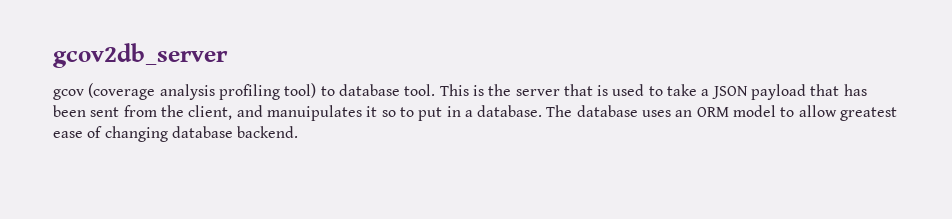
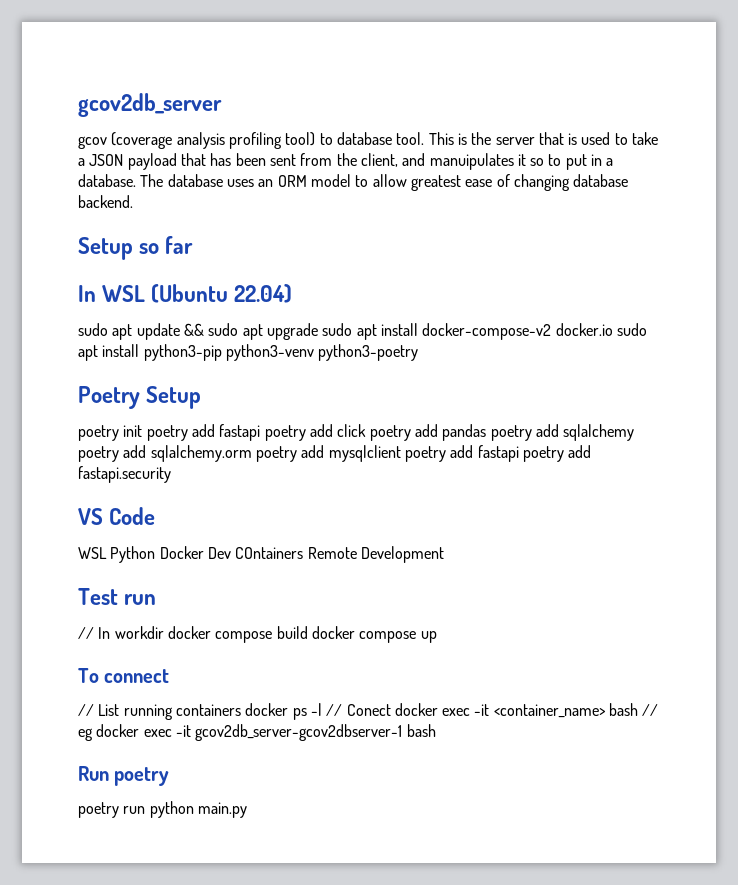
+ Setup so far
+ In WSL (Ubuntu 22.04)
+ sudo apt update && sudo apt upgrade sudo apt install docker-compose-v2 docker.io sudo apt install python3-pip python3-venv python3-poetry
+ Poetry Setup
+ poetry init poetry add fastapi poetry add click poetry add pandas poetry add sqlalchemy poetry add sqlalchemy.orm poetry add mysqlclient poetry add fastapi poetry add fastapi.security
+ VS Code
+ WSL Python Docker Dev COntainers Remote Development
+ Test run
+ // In workdir docker compose build docker compose up
+ To connect
+ // List running containers docker ps -l // Conect docker exec -it <container_name> bash // eg docker exec -it gcov2db_server-gcov2dbserver-1 bash
+ Run poetry
+ poetry run python main.py

